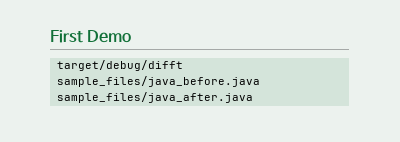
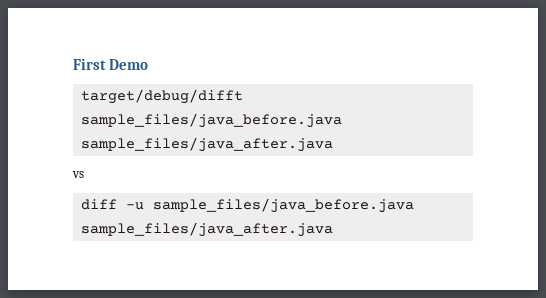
+ vs
+ diff -u sample_files/java_before.java sample_files/java_after.java

